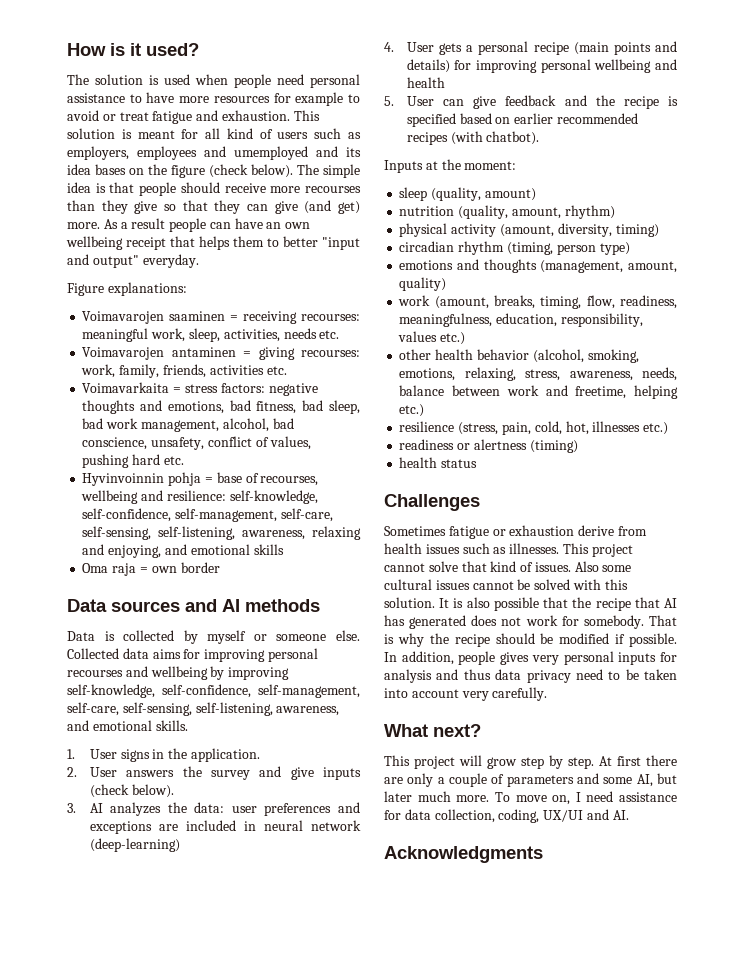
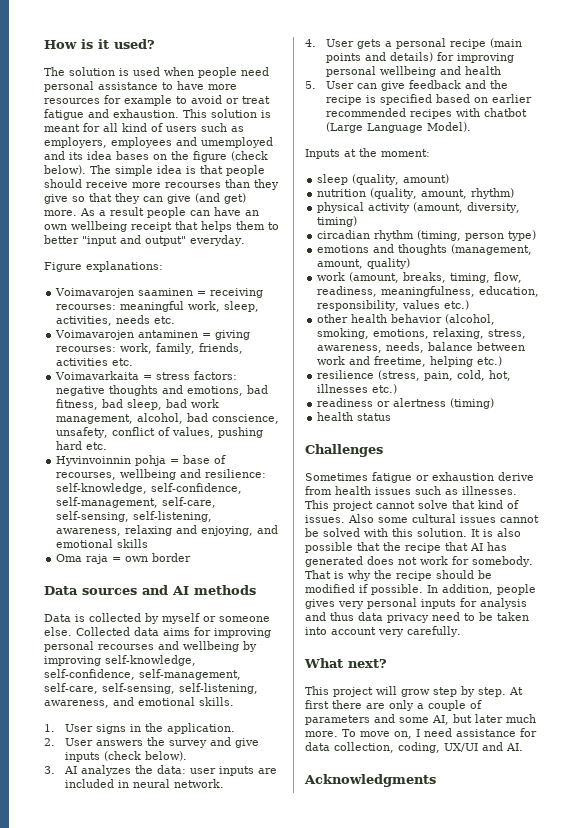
- 3. AI analyzes the data: user preferences and exceptions are included in neural network (deep-learning)
+ 3. AI analyzes the data: user inputs are included in neural network.
- 5. User can give feedback and the recipe is specified based on earlier recommended recipes (with chatbot).
+ 5. User can give feedback and the recipe is specified based on earlier recommended recipes with chatbot (Large Language Model).

